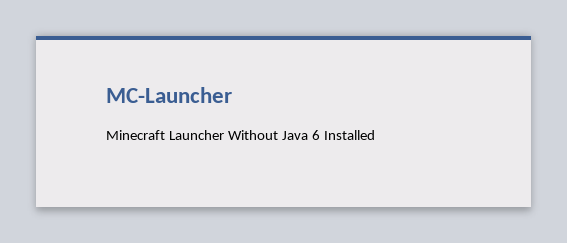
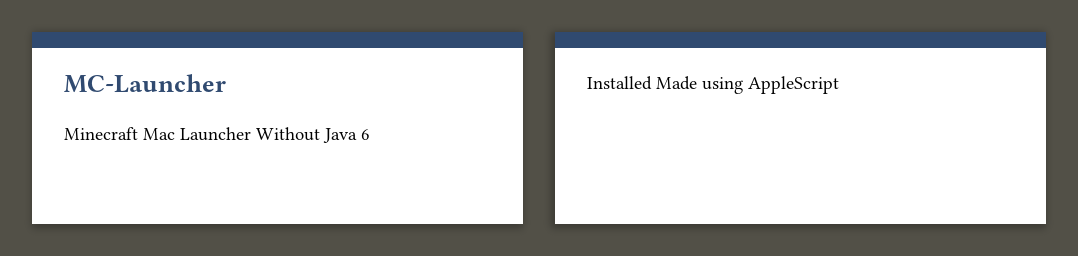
- Minecraft Launcher Without Java 6 Installed
+ Minecraft Mac Launcher Without Java 6 Installed Made using AppleScript

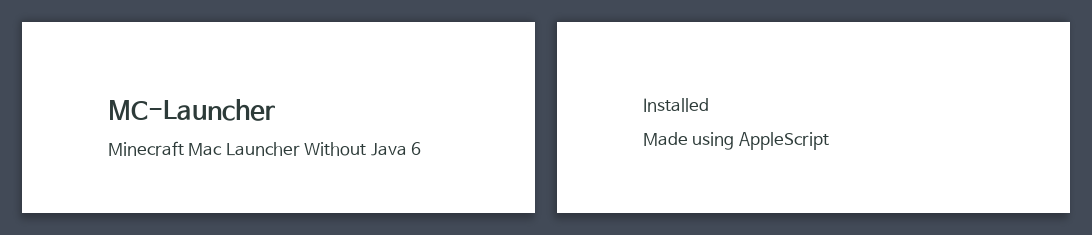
- Minecraft Mac Launcher Without Java 6 Installed Made using AppleScript
+ Minecraft Mac Launcher Without Java 6 Installed
+ Made using AppleScript

